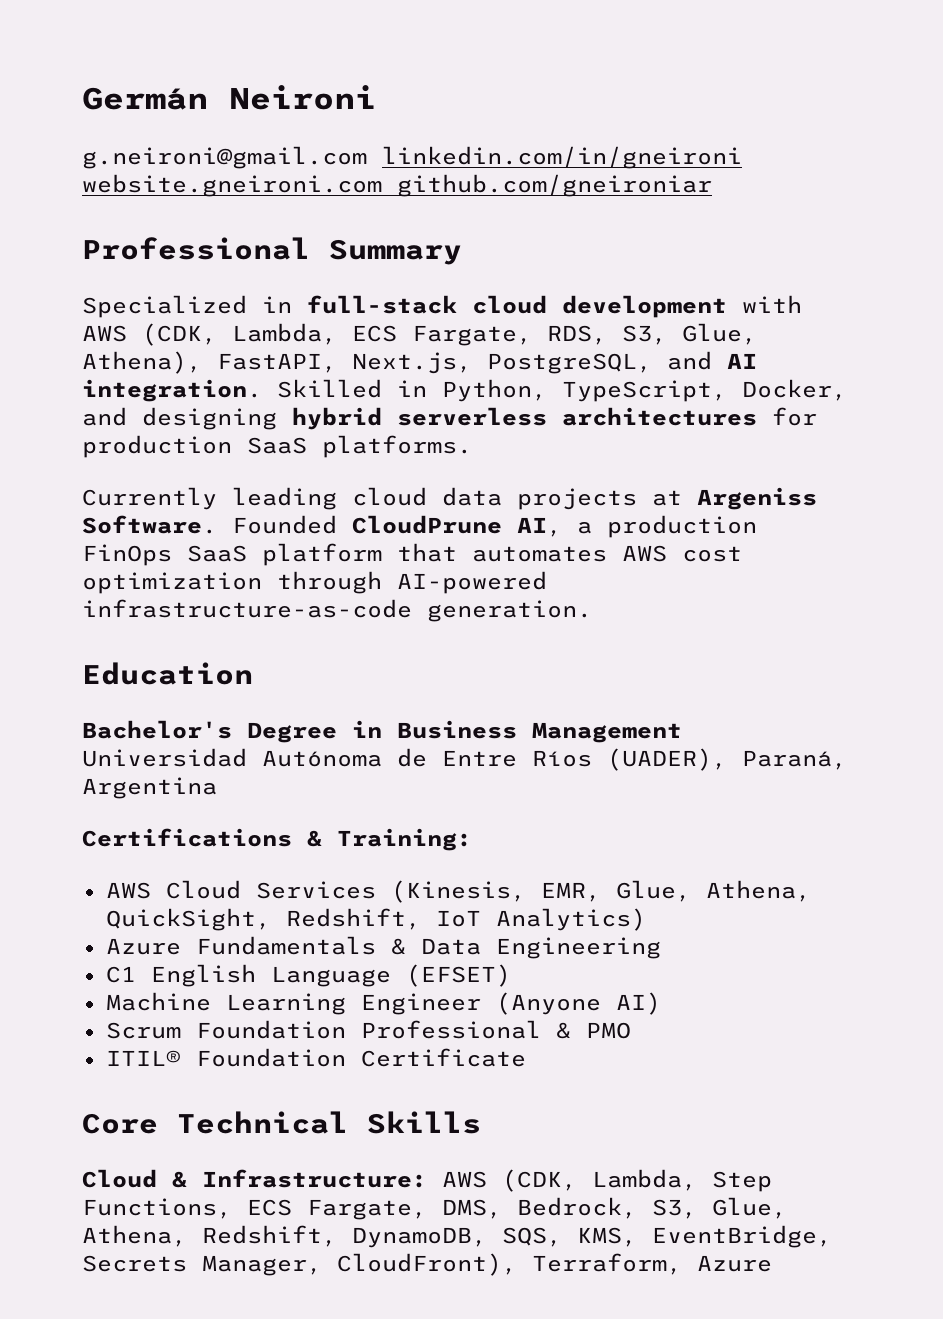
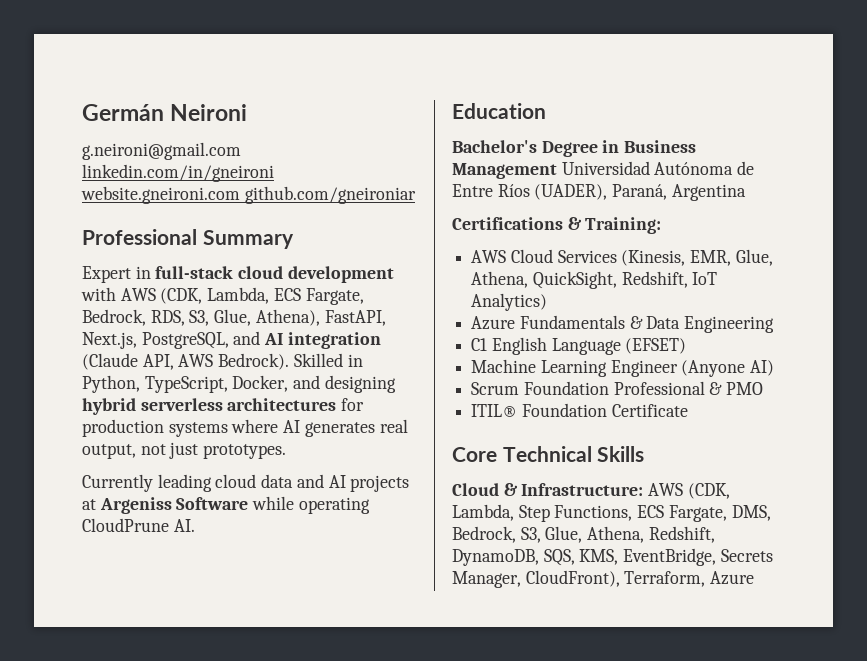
- Specialized in full-stack cloud development with AWS (CDK, Lambda, ECS Fargate, RDS, S3, Glue, Athena), FastAPI, Next.js, PostgreSQL, and AI integration.
+ Expert in full-stack cloud development with AWS (CDK, Lambda, ECS Fargate, Bedrock, RDS, S3, Glue, Athena), FastAPI, Next.js, PostgreSQL, and AI integration (Claude API, AWS Bedrock).
- Skilled in Python, TypeScript, Docker, and designing hybrid serverless architectures for production SaaS platforms.
+ Skilled in Python, TypeScript, Docker, and designing hybrid serverless architectures for production systems where AI generates real output, not just prototypes.
- Currently leading cloud data projects at Argeniss Software. Founded CloudPrune AI, a production FinOps SaaS platform that automates AWS cost optimization through AI-powered infrastructure-as-code generation.
+ Currently leading cloud data and AI projects at Argeniss Software while operating CloudPrune AI.

